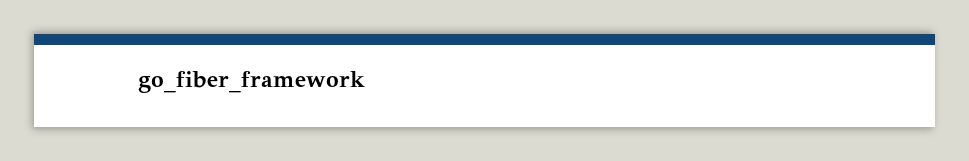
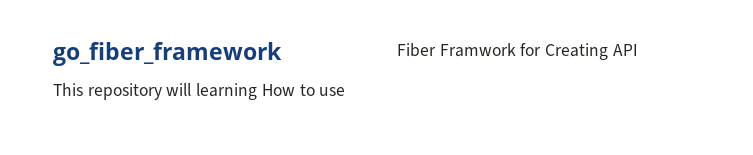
+ This repository will learning How to use Fiber Framwork for Creating API

